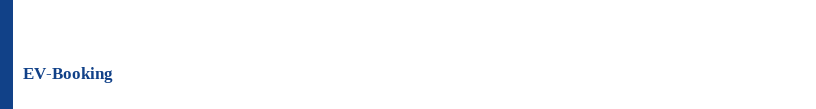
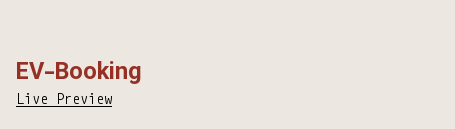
+ Live Preview

